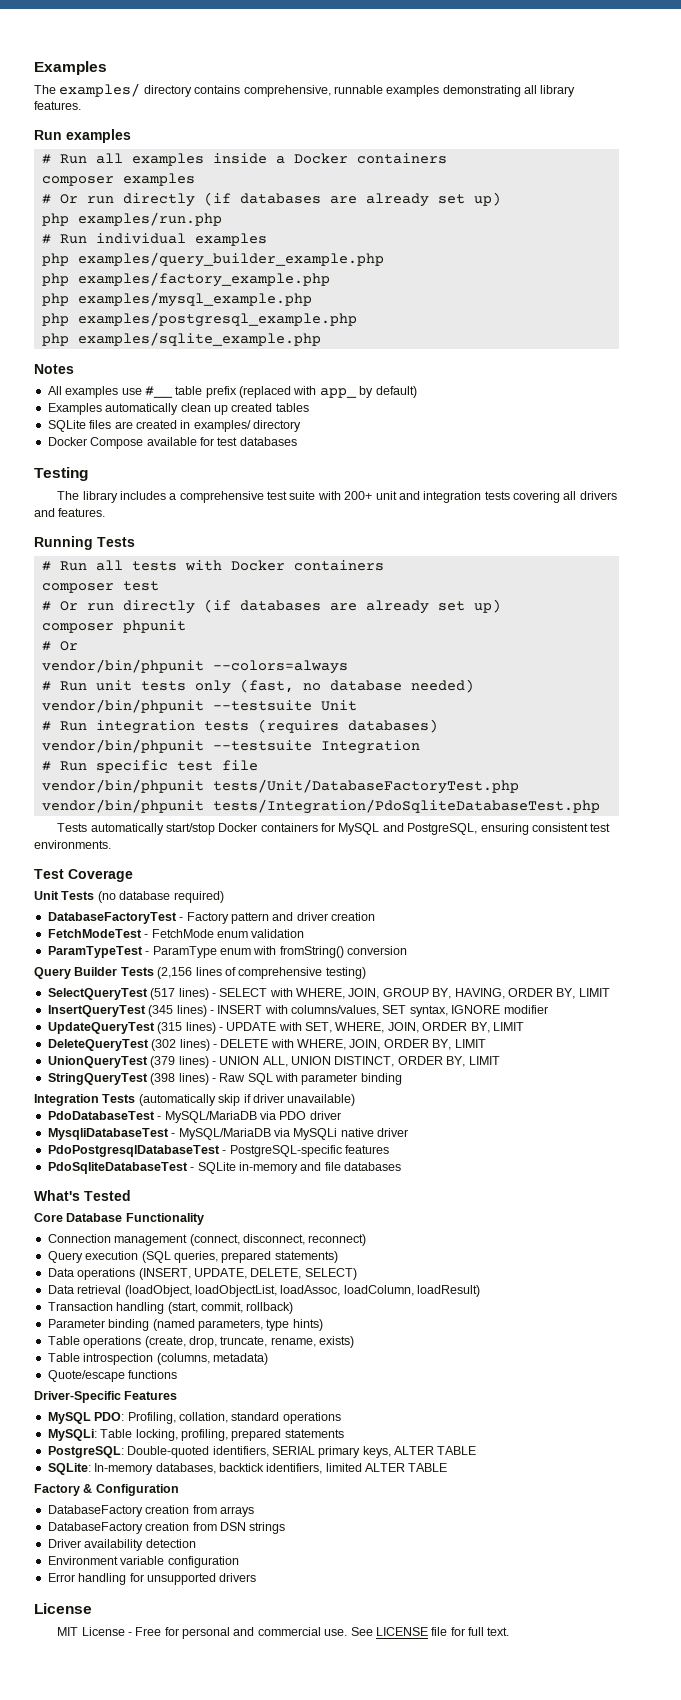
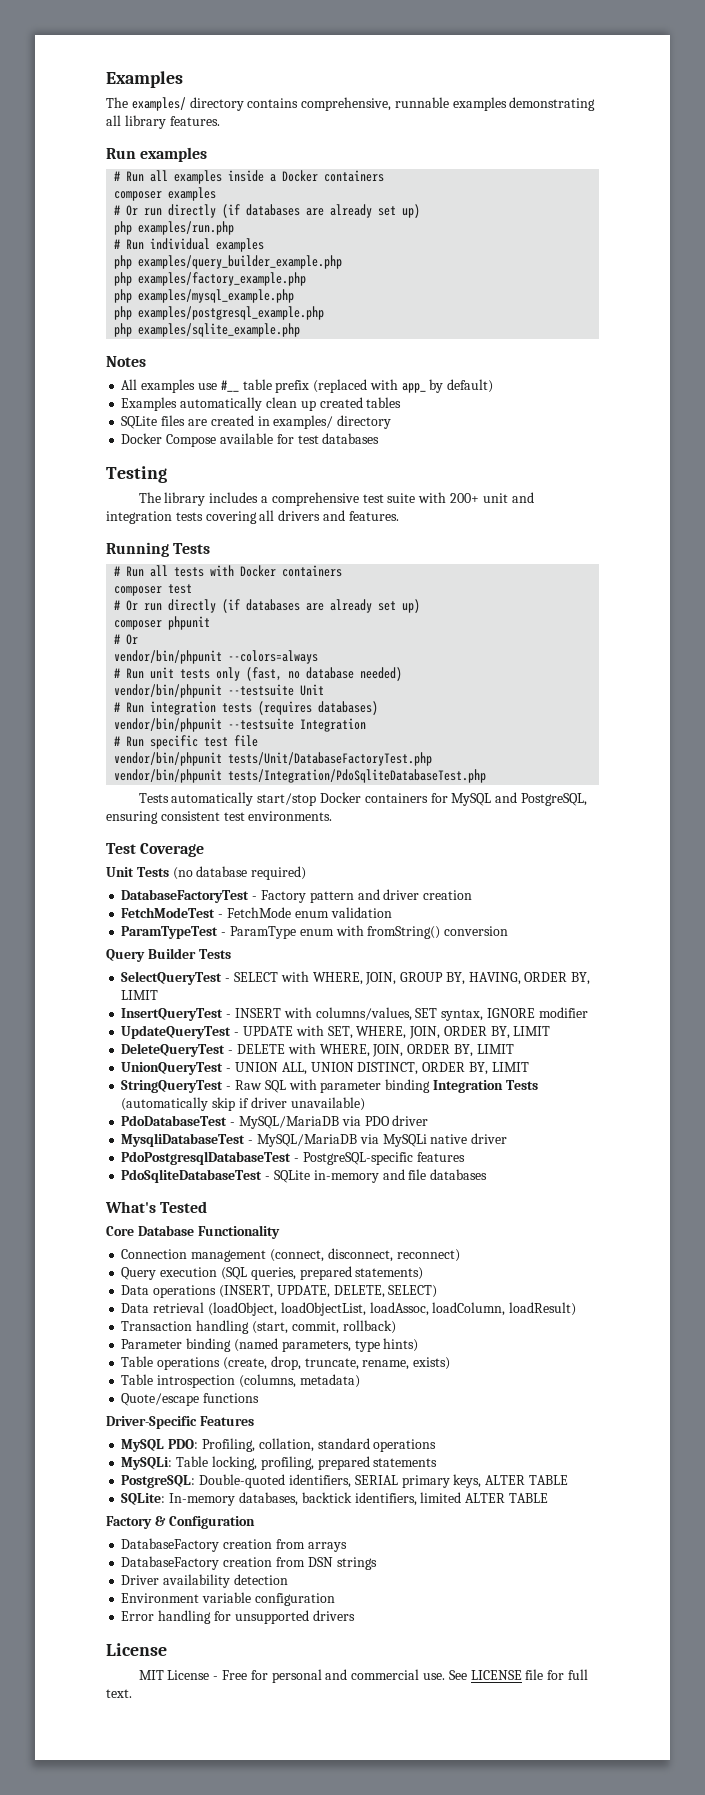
- Query Builder Tests (2,156 lines of comprehensive testing)
+ Query Builder Tests
- SelectQueryTest (517 lines) - SELECT with WHERE, JOIN, GROUP BY, HAVING, ORDER BY, LIMIT
+ SelectQueryTest - SELECT with WHERE, JOIN, GROUP BY, HAVING, ORDER BY, LIMIT
- InsertQueryTest (345 lines) - INSERT with columns/values, SET syntax, IGNORE modifier
+ InsertQueryTest - INSERT with columns/values, SET syntax, IGNORE modifier
- UpdateQueryTest (315 lines) - UPDATE with SET, WHERE, JOIN, ORDER BY, LIMIT
+ UpdateQueryTest - UPDATE with SET, WHERE, JOIN, ORDER BY, LIMIT
- DeleteQueryTest (302 lines) - DELETE with WHERE, JOIN, ORDER BY, LIMIT
+ DeleteQueryTest - DELETE with WHERE, JOIN, ORDER BY, LIMIT
- UnionQueryTest (379 lines) - UNION ALL, UNION DISTINCT, ORDER BY, LIMIT
+ UnionQueryTest - UNION ALL, UNION DISTINCT, ORDER BY, LIMIT
- StringQueryTest (398 lines) - Raw SQL with parameter binding
- Integration Tests (automatically skip if driver unavailable)
+ StringQueryTest - Raw SQL with parameter binding Integration Tests (automatically skip if driver unavailable)

